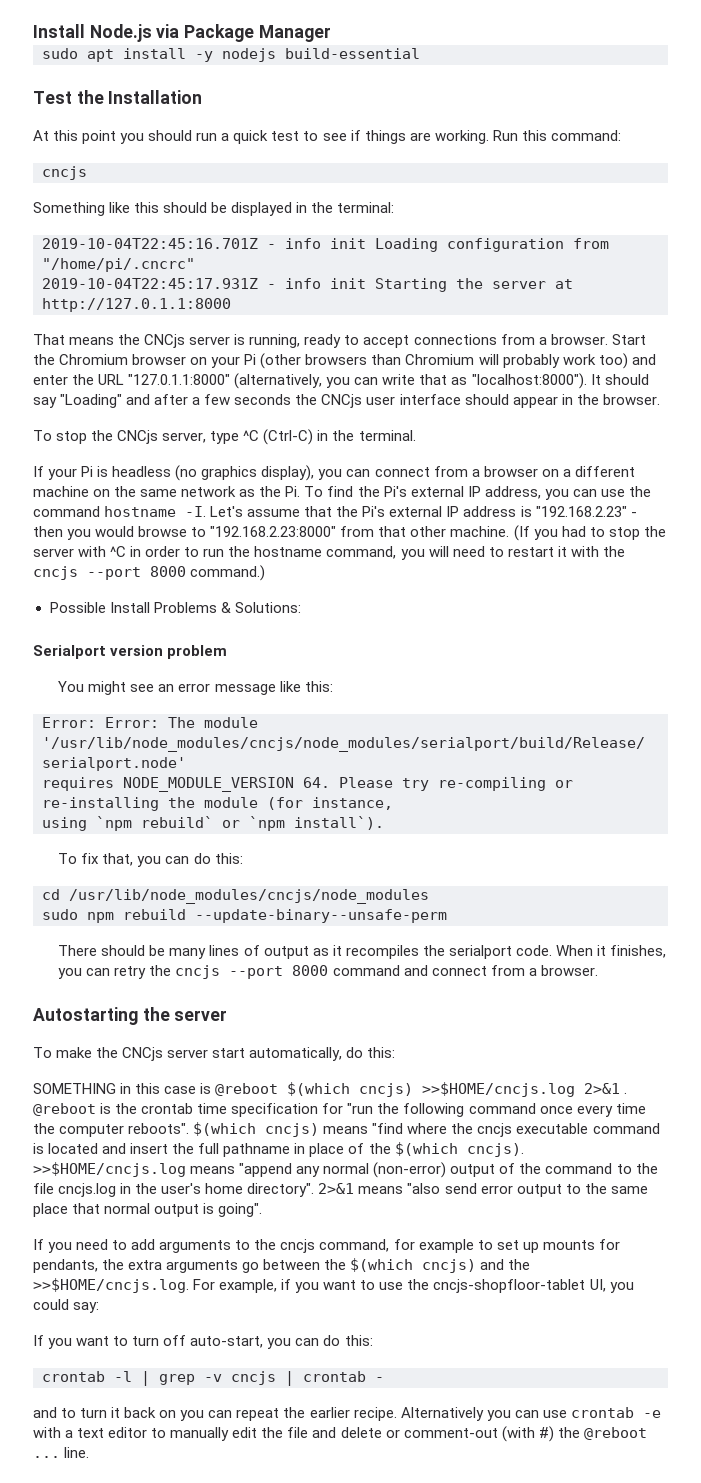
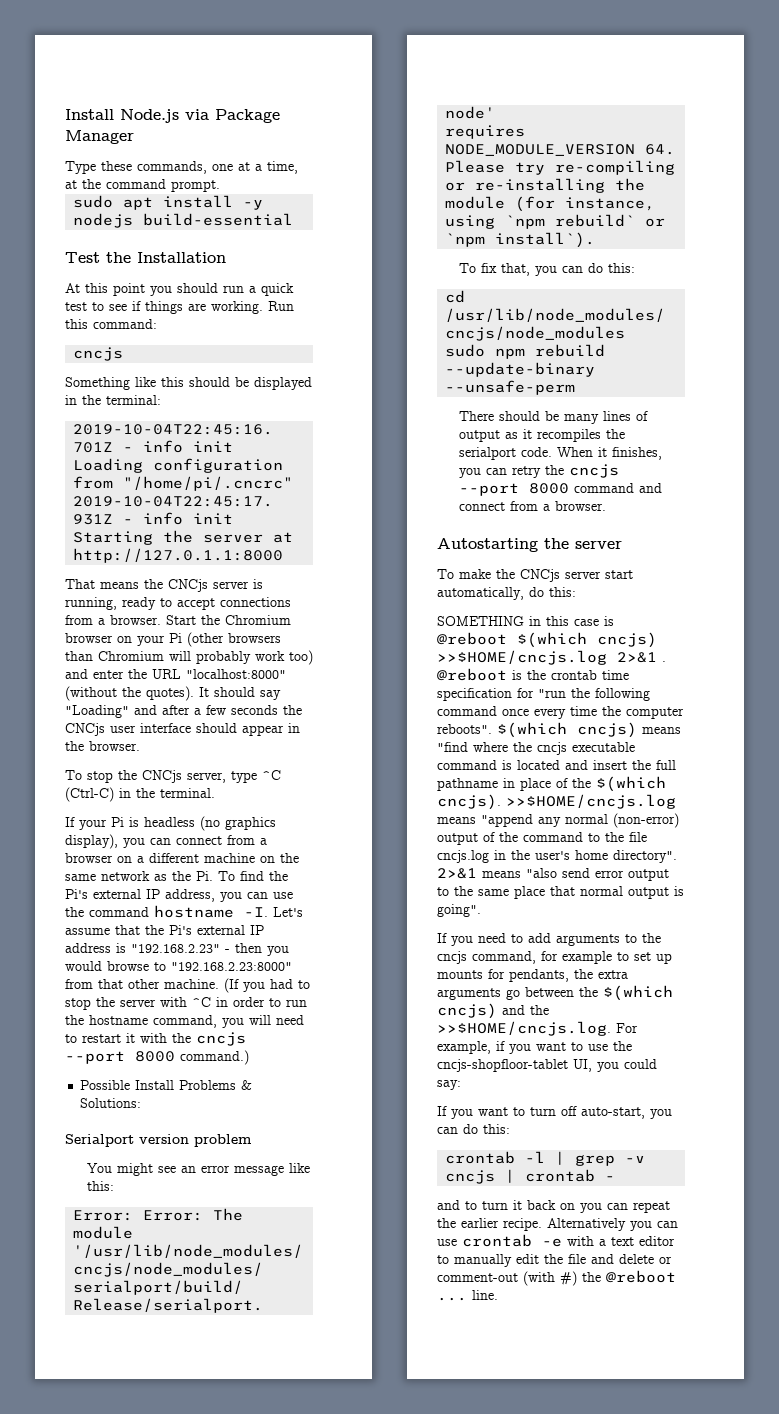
+ Type these commands, one at a time, at the command prompt.
- Start the Chromium browser on your Pi (other browsers than Chromium will probably work too) and enter the URL "127.0.1.1:8000" (alternatively, you can write that as "localhost:8000").
+ Start the Chromium browser on your Pi (other browsers than Chromium will probably work too) and enter the URL "localhost:8000" (without the quotes).
- sudo npm rebuild --update-binary--unsafe-perm
+ sudo npm rebuild --update-binary --unsafe-perm

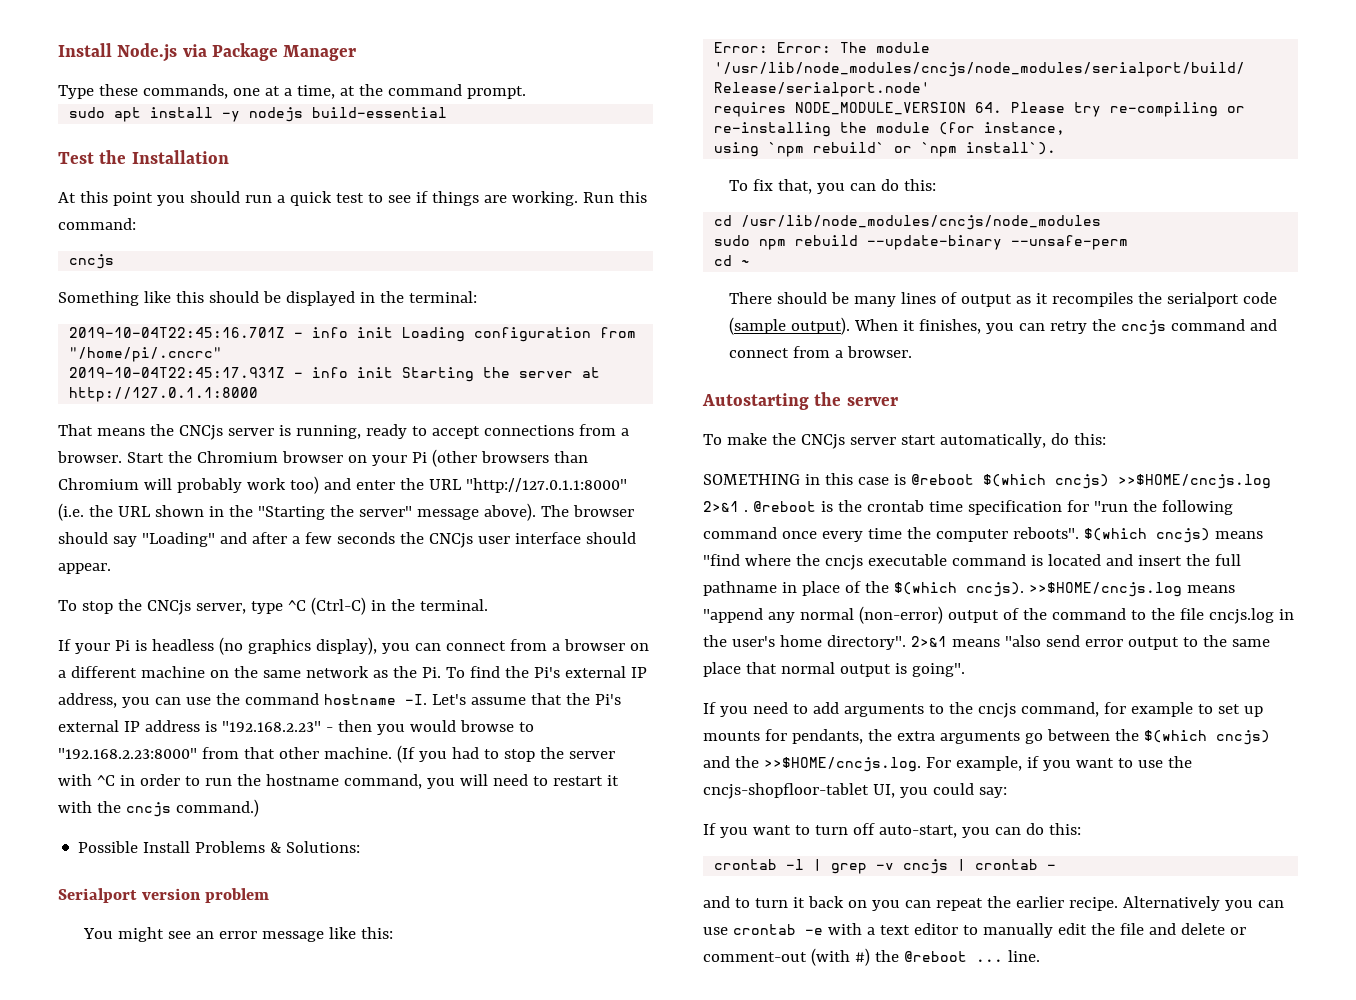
- Start the Chromium browser on your Pi (other browsers than Chromium will probably work too) and enter the URL "localhost:8000" (without the quotes). It should say "Loading" and after a few seconds the CNCjs user interface should appear in the browser.
+ Start the Chromium browser on your Pi (other browsers than Chromium will probably work too) and enter the URL "http://127.0.1.1:8000" (i.e. the URL shown in the "Starting the server" message above). The browser should say "Loading" and after a few seconds the CNCjs user interface should appear.
- (If you had to stop the server with ^C in order to run the hostname command, you will need to restart it with the cncjs --port 8000 command.)
+ (If you had to stop the server with ^C in order to run the hostname command, you will need to restart it with the cncjs command.)
+ cd ~
- There should be many lines of output as it recompiles the serialport code.
+ There should be many lines of output as it recompiles the serialport code (sample output).
- When it finishes, you can retry the cncjs --port 8000 command and connect from a browser.
+ When it finishes, you can retry the cncjs command and connect from a browser.

